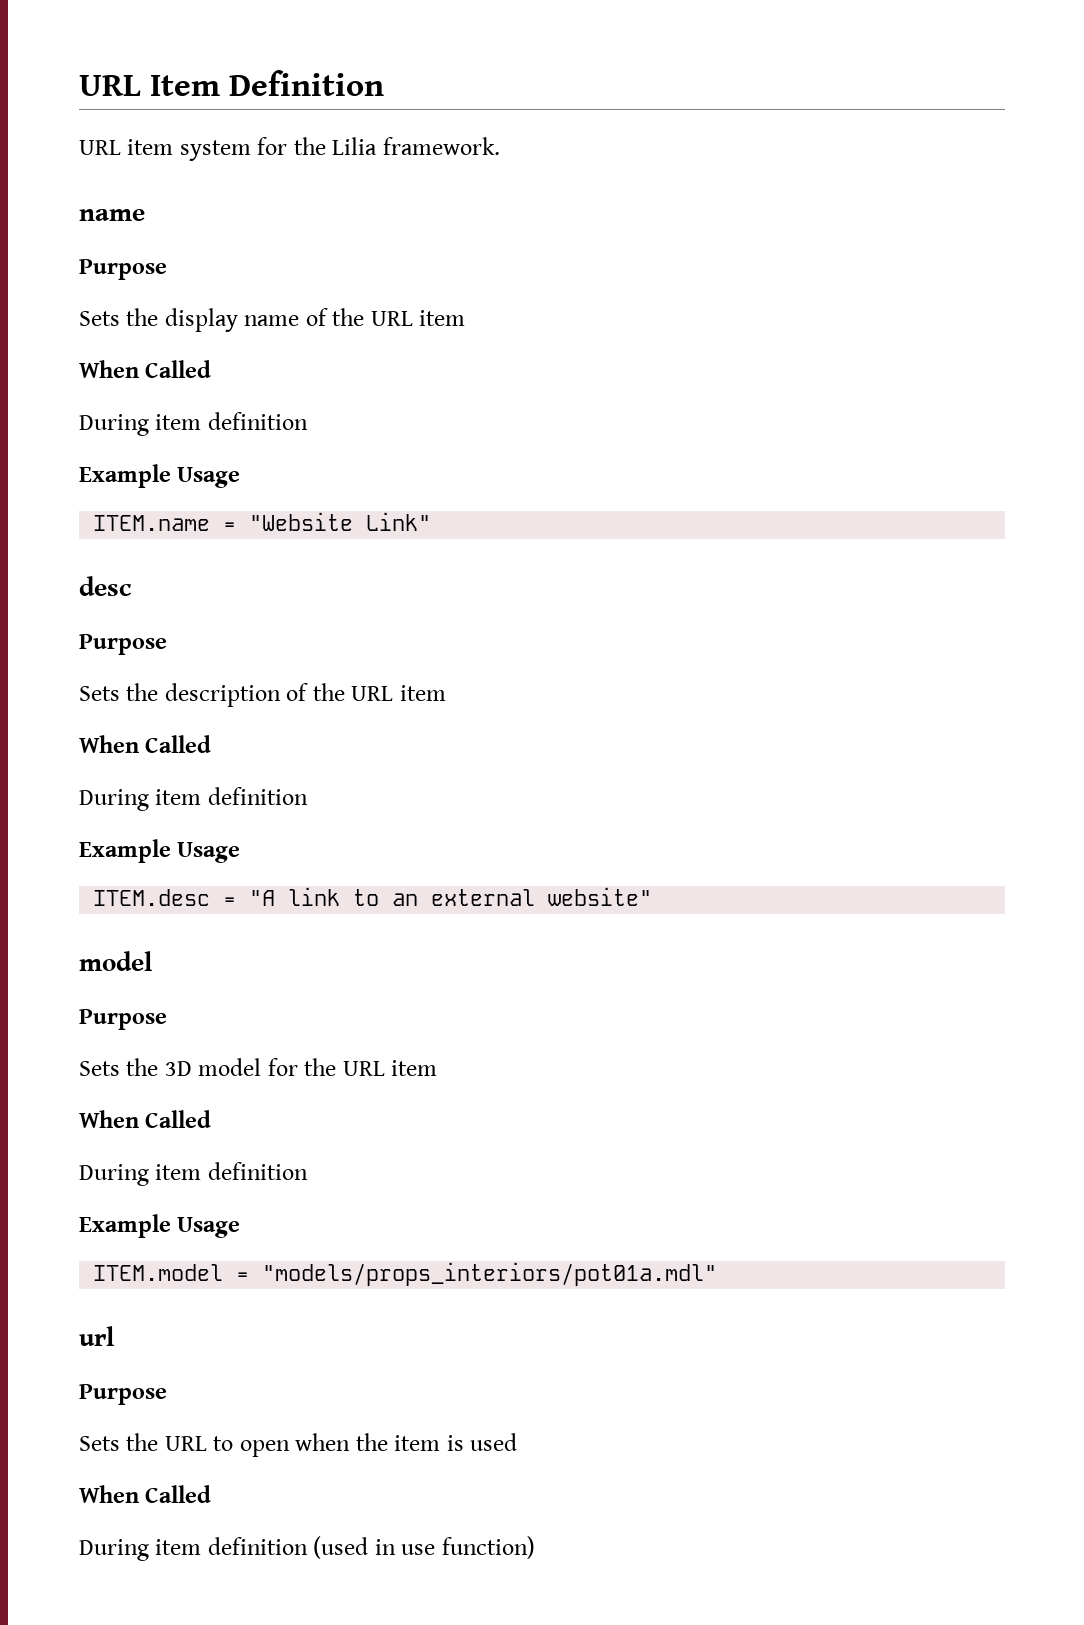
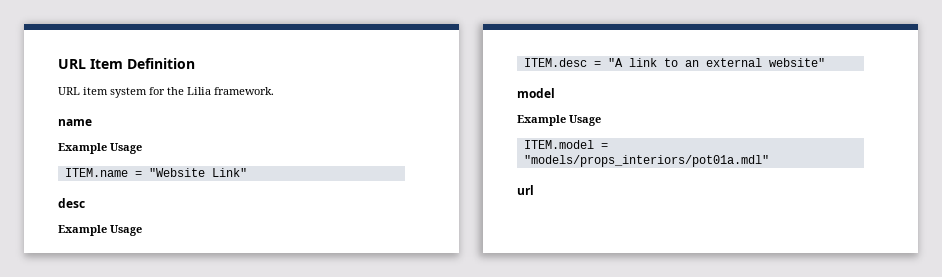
  URL item system for the Lilia framework.
  name
- Purpose
- Sets the display name of the URL item
- When Called
- During item definition
  desc
- Purpose
- Sets the description of the URL item
- When Called
- During item definition
  ITEM.desc = "A link to an external website"
  model
- Purpose
- Sets the 3D model for the URL item
- When Called
- During item definition
  url
- Purpose
- Sets the URL to open when the item is used
- When Called
- During item definition (used in use function)

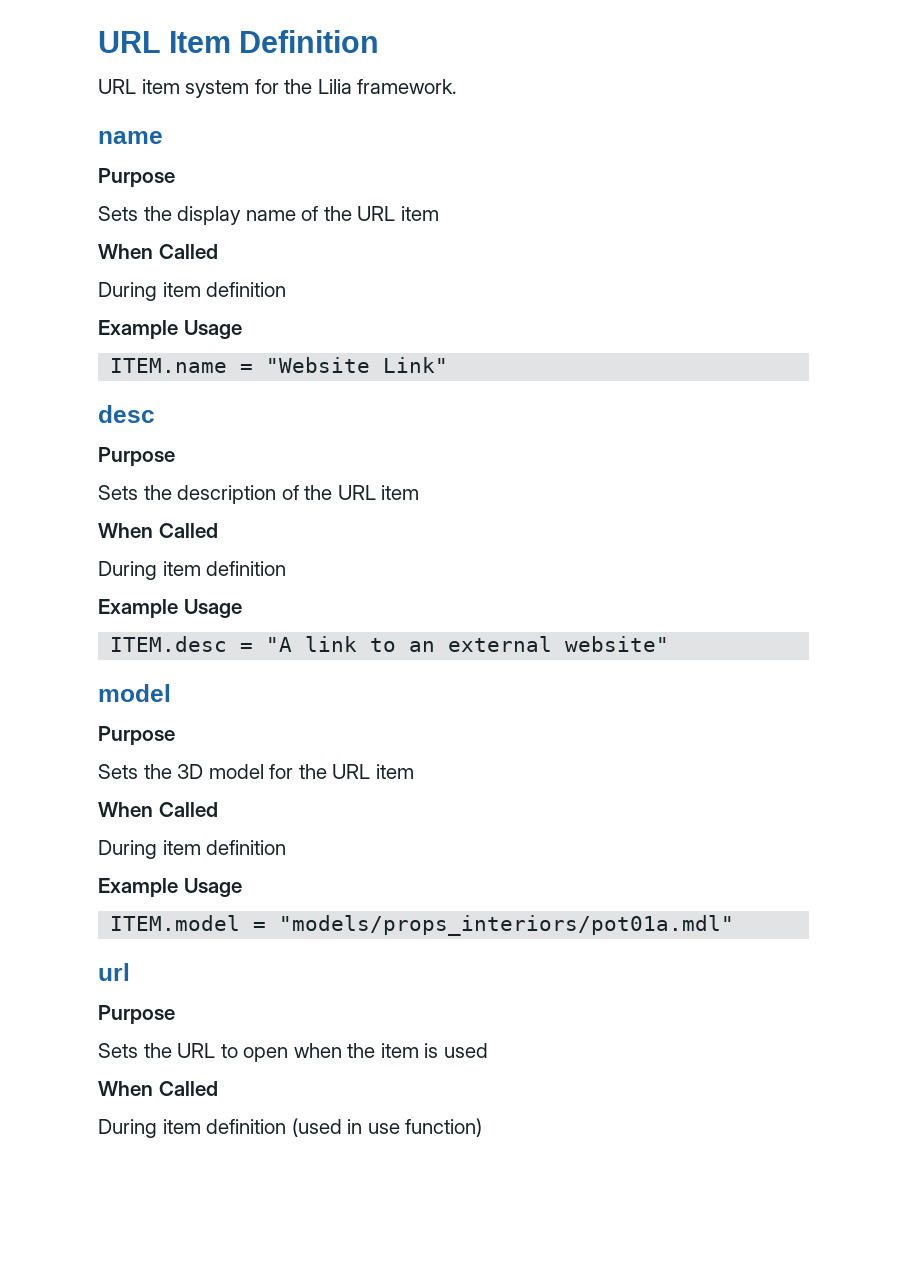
  URL item system for the Lilia framework.
  name
+ Purpose
+ Sets the display name of the URL item
+ When Called
+ During item definition
  desc
+ Purpose
+ Sets the description of the URL item
+ When Called
+ During item definition
  ITEM.desc = "A link to an external website"
  model
+ Purpose
+ Sets the 3D model for the URL item
+ When Called
+ During item definition
  url
+ Purpose
+ Sets the URL to open when the item is used
+ When Called
+ During item definition (used in use function)

